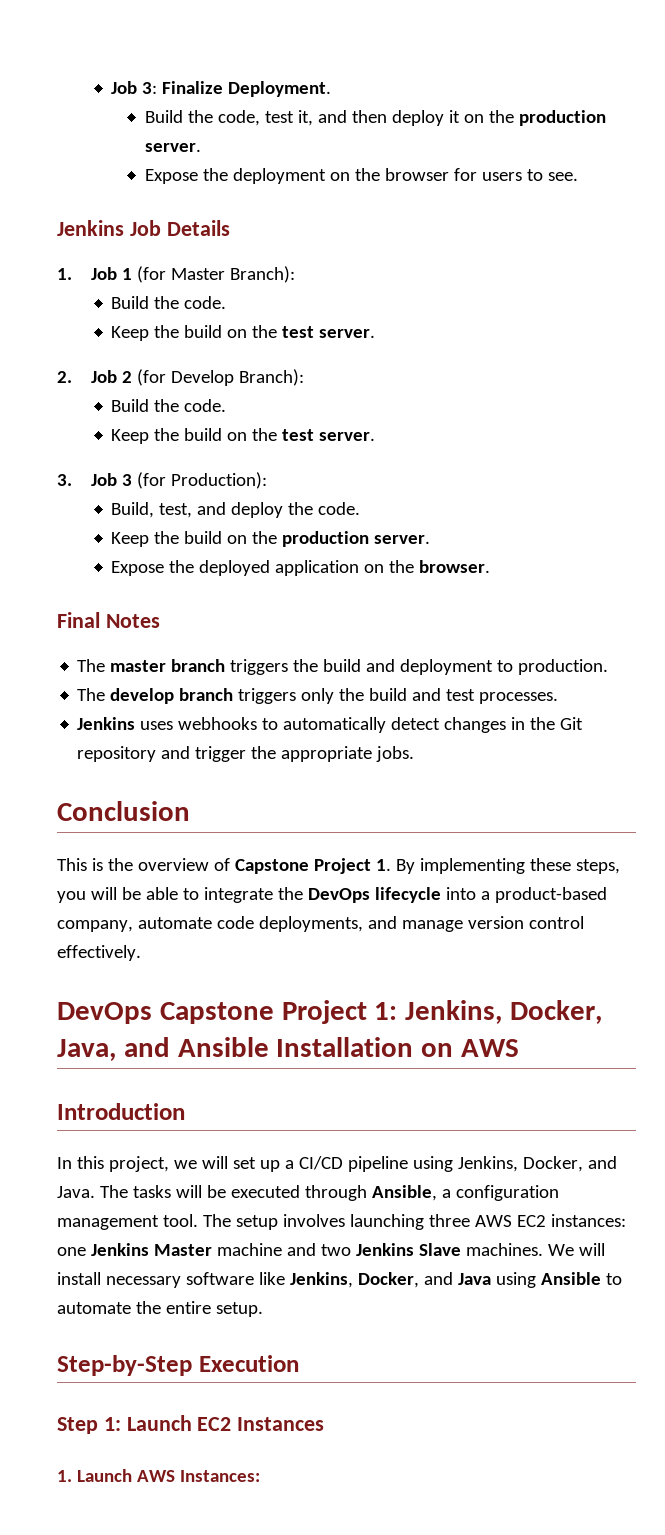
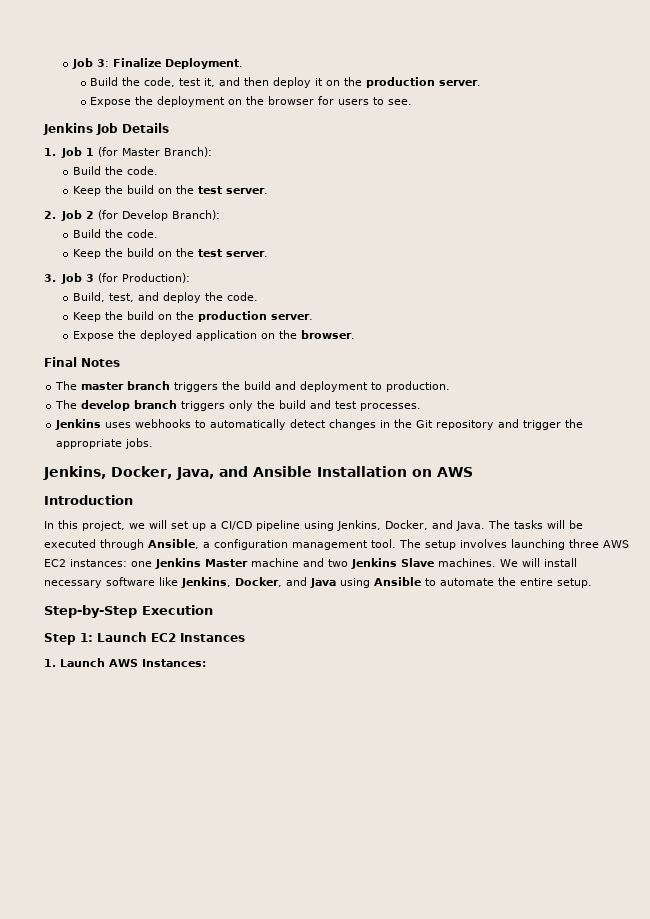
- Conclusion
- This is the overview of Capstone Project 1. By implementing these steps, you will be able to integrate the DevOps lifecycle into a product-based company, automate code deployments, and manage version control effectively.
- DevOps Capstone Project 1: Jenkins, Docker, Java, and Ansible Installation on AWS
+ Jenkins, Docker, Java, and Ansible Installation on AWS

